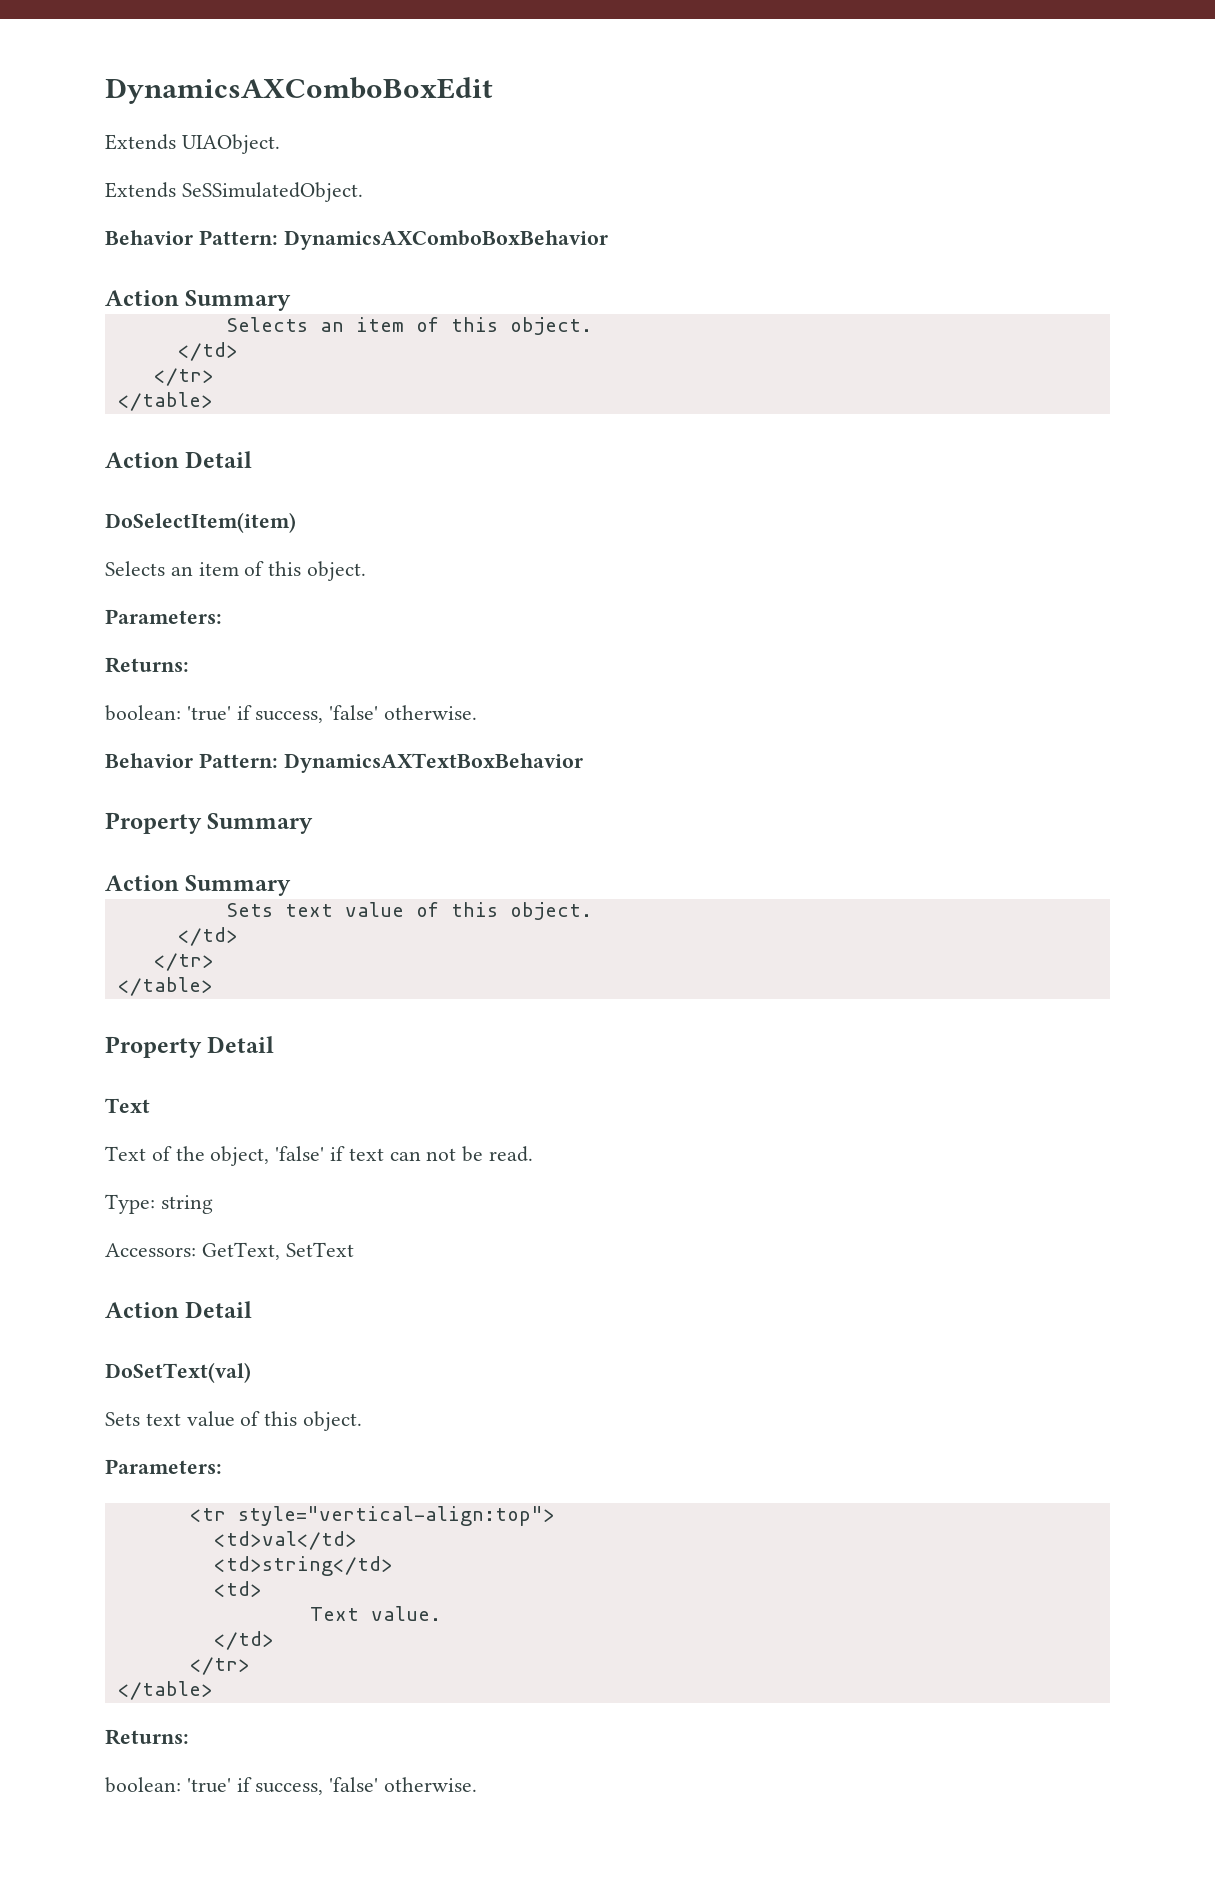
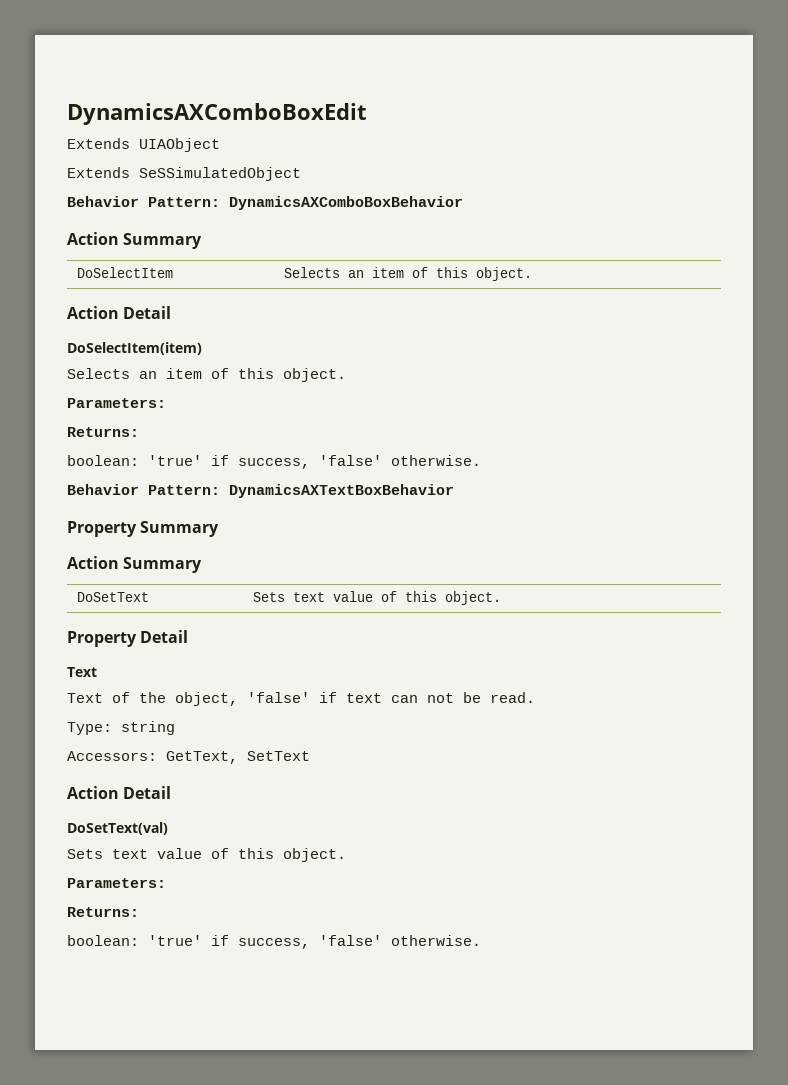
- Extends UIAObject.
- Extends SeSSimulatedObject.
+ Extends UIAObject
+ Extends SeSSimulatedObject
  Behavior Pattern: DynamicsAXComboBoxBehavior
  Action Summary
- Selects an item of this object.
- </td>
- </tr>
- </table>
+ DoSelectItem | Selects an item of this object.
  Property Summary
  Action Summary
- Sets text value of this object.
- </td>
- </tr>
- </table>
+ DoSetText | Sets text value of this object.
- <tr style="vertical-align:top">
- <td>val</td>
- <td>string</td>
- <td>
- Text value.
- </td>
- </tr>
- </table>

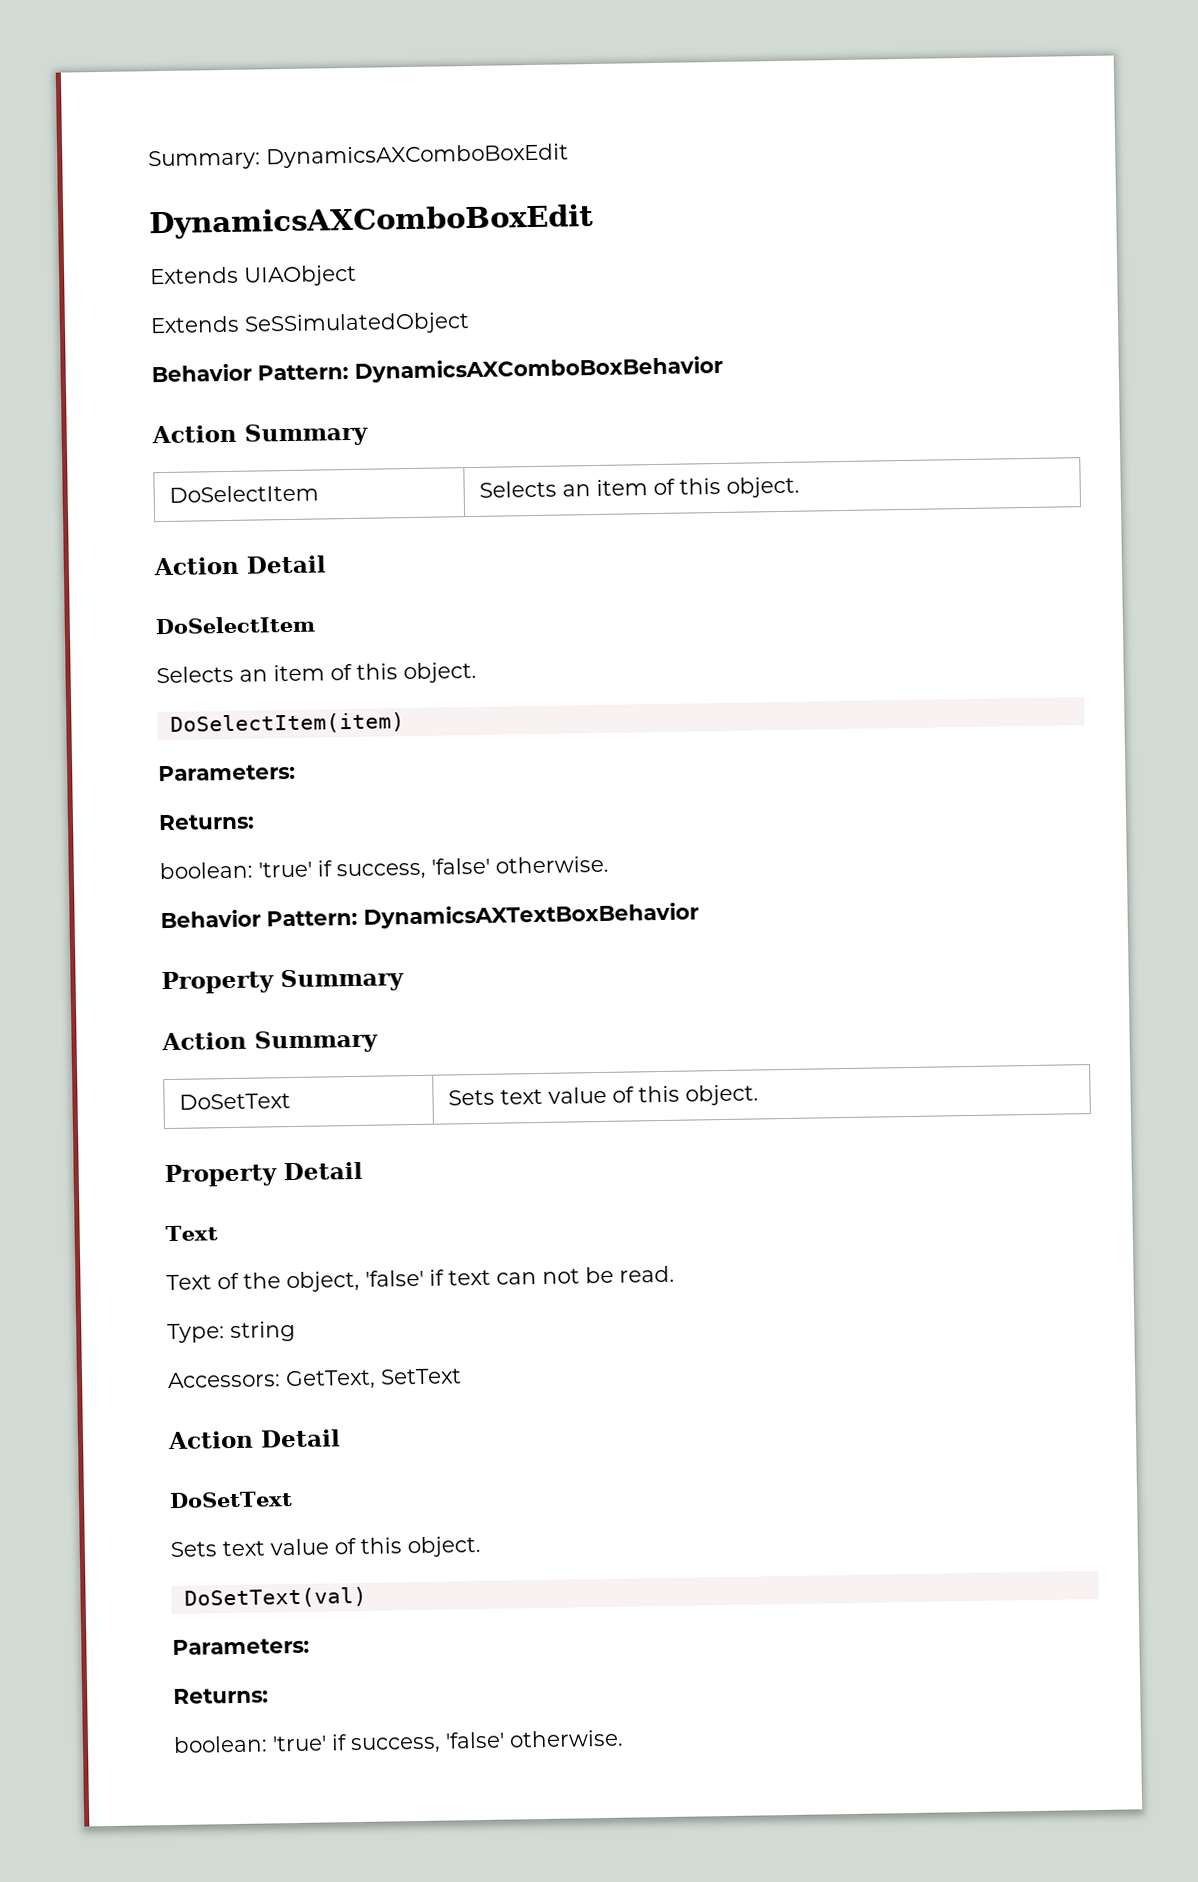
+ Summary: DynamicsAXComboBoxEdit
  DoSelectItem | Selects an item of this object.
  Action Detail
+ DoSelectItem
+ Selects an item of this object.
  DoSelectItem(item)
- Selects an item of this object.
  Accessors: GetText, SetText
  Action Detail
+ DoSetText
+ Sets text value of this object.
  DoSetText(val)
- Sets text value of this object.

